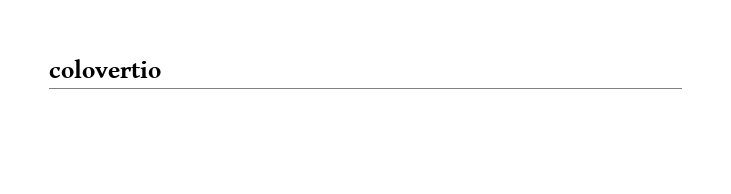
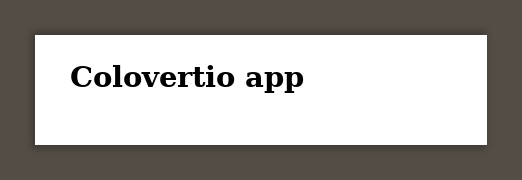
- colovertio
+ Сolovertio app

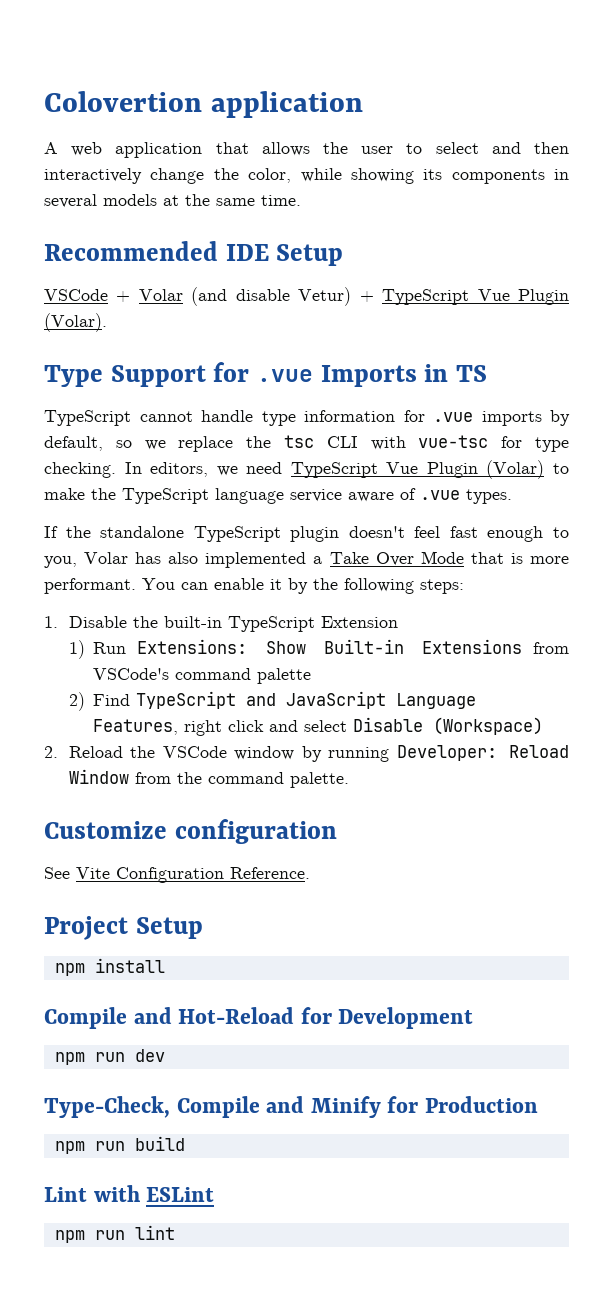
- Сolovertio app
+ Colovertion application
+ A web application that allows the user to select and then interactively change the color, while showing its components in several models at the same time.
+ Recommended IDE Setup
+ VSCode + Volar (and disable Vetur) + TypeScript Vue Plugin (Volar).
+ Type Support for .vue Imports in TS
+ TypeScript cannot handle type information for .vue imports by default, so we replace the tsc CLI with vue-tsc for type checking. In editors, we need TypeScript Vue Plugin (Volar) to make the TypeScript language service aware of .vue types.
+ If the standalone TypeScript plugin doesn't feel fast enough to you, Volar has also implemented a Take Over Mode that is more performant. You can enable it by the following steps:
+ 1. Disable the built-in TypeScript Extension
+ 1) Run Extensions: Show Built-in Extensions from VSCode's command palette
+ 2) Find TypeScript and JavaScript Language Features, right click and select Disable (Workspace)
+ 2. Reload the VSCode window by running Developer: Reload Window from the command palette.
+ Customize configuration
+ See Vite Configuration Reference.
+ Project Setup
+ npm install
+ Compile and Hot-Reload for Development
+ npm run dev
+ Type-Check, Compile and Minify for Production
+ npm run build
+ Lint with ESLint
+ npm run lint

